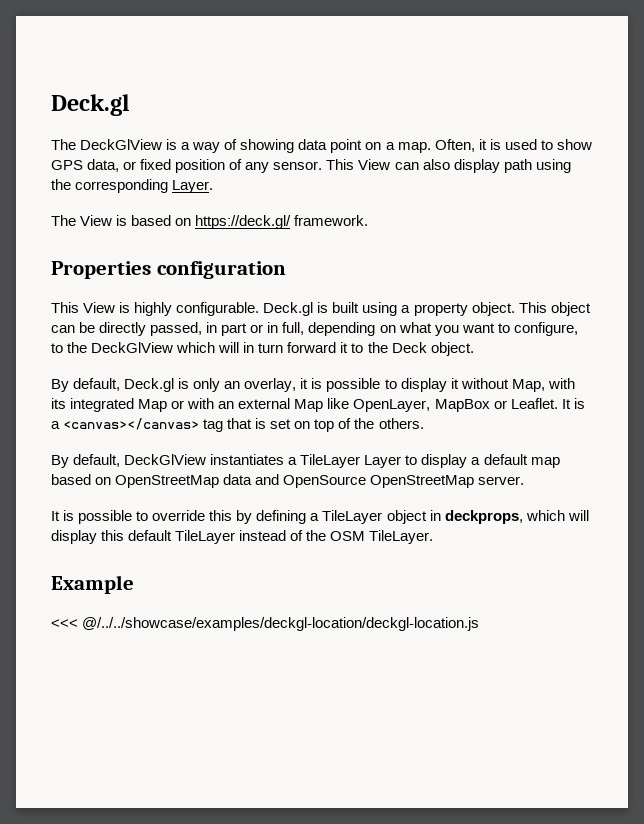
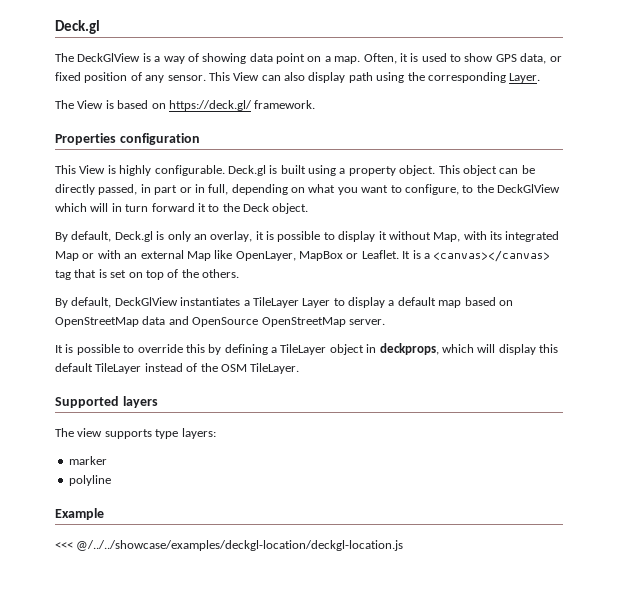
+ Supported layers
+ The view supports type layers:
+ marker
+ polyline

